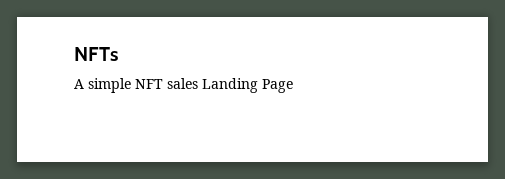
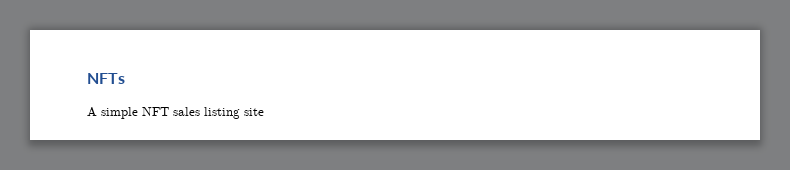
- A simple NFT sales Landing Page
+ A simple NFT sales listing site

